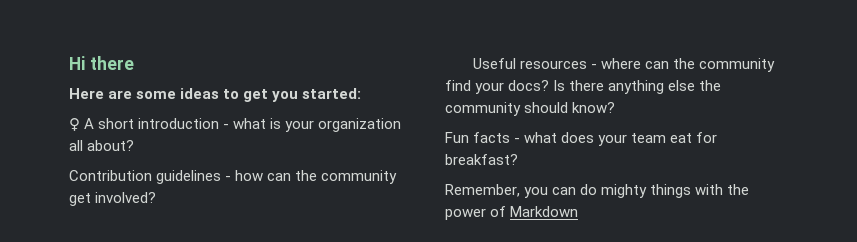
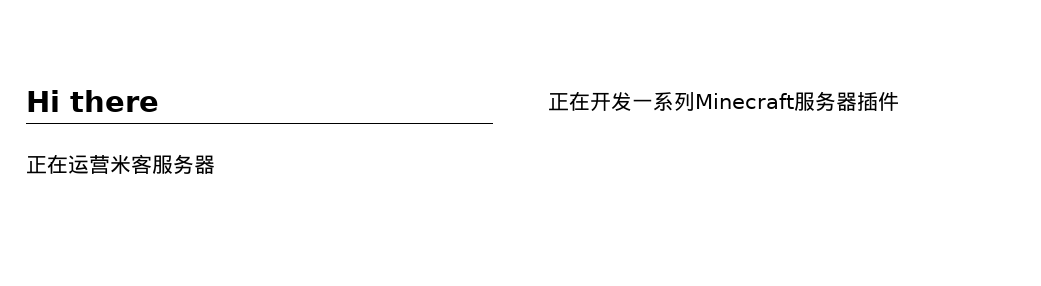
- Here are some ideas to get you started:
- ♀ A short introduction - what is your organization all about?
- Contribution guidelines - how can the community get involved?
- Useful resources - where can the community find your docs? Is there anything else the community should know?
- Fun facts - what does your team eat for breakfast?
- Remember, you can do mighty things with the power of Markdown
+ 正在运营米客服务器
+ 正在开发一系列Minecraft服务器插件

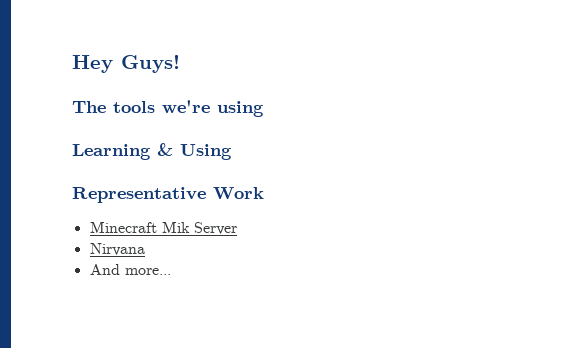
- Hi there
- 正在运营米客服务器
- 正在开发一系列Minecraft服务器插件
+ Hey Guys!
+ The tools we're using
+ Learning & Using
+ Representative Work
+ Minecraft Mik Server
+ Nirvana
+ And more...

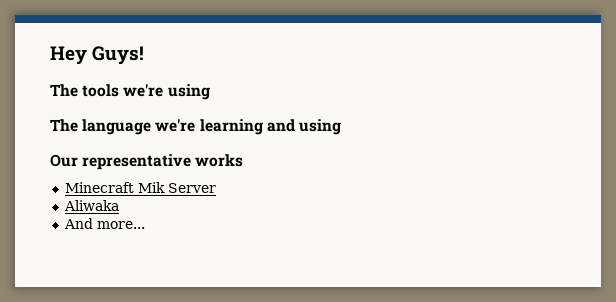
- Learning & Using
- Representative Work
+ The language we're learning and using
+ Our representative works
- Nirvana
+ Aliwaka

